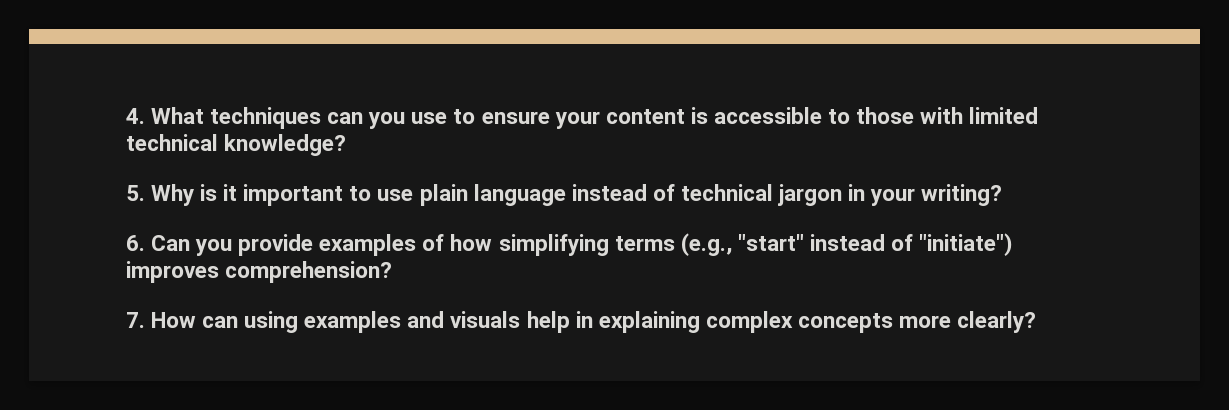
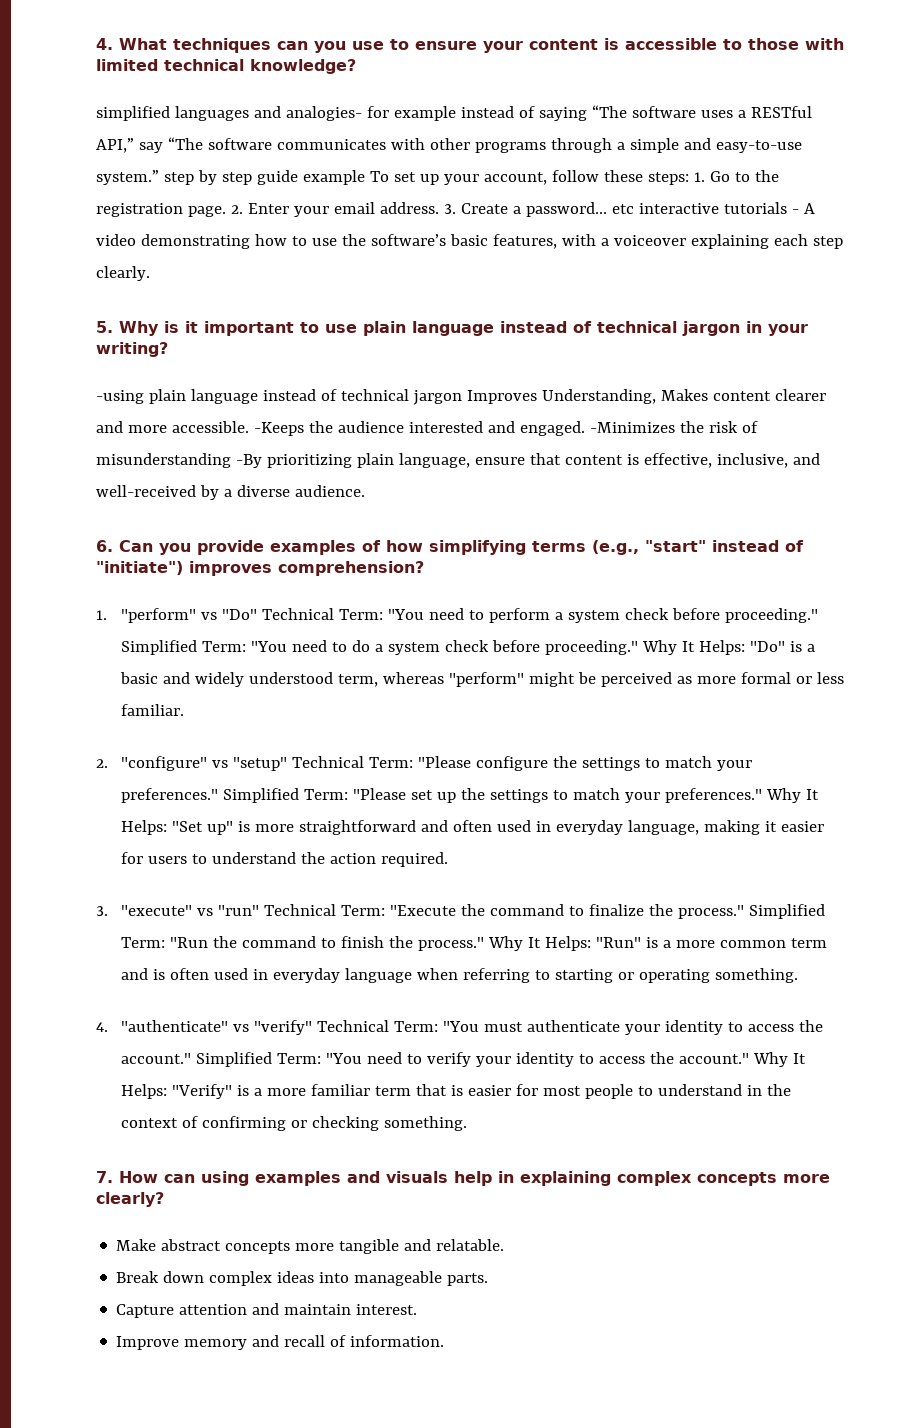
+ simplified languages and analogies- for example instead of saying “The software uses a RESTful API,” say “The software communicates with other programs through a simple and easy-to-use system.” step by step guide example To set up your account, follow these steps: 1. Go to the registration page. 2. Enter your email address. 3. Create a password… etc interactive tutorials - A video demonstrating how to use the software’s basic features, with a voiceover explaining each step clearly.
+ -using plain language instead of technical jargon Improves Understanding, Makes content clearer and more accessible. -Keeps the audience interested and engaged. -Minimizes the risk of misunderstanding -By prioritizing plain language, ensure that content is effective, inclusive, and well-received by a diverse audience.
+ 1. "perform" vs "Do" Technical Term: "You need to perform a system check before proceeding." Simplified Term: "You need to do a system check before proceeding." Why It Helps: "Do" is a basic and widely understood term, whereas "perform" might be perceived as more formal or less familiar.
+ 2. "configure" vs "setup" Technical Term: "Please configure the settings to match your preferences." Simplified Term: "Please set up the settings to match your preferences." Why It Helps: "Set up" is more straightforward and often used in everyday language, making it easier for users to understand the action required.
+ 3. "execute" vs "run" Technical Term: "Execute the command to finalize the process." Simplified Term: "Run the command to finish the process." Why It Helps: "Run" is a more common term and is often used in everyday language when referring to starting or operating something.
+ 4. "authenticate" vs "verify" Technical Term: "You must authenticate your identity to access the account." Simplified Term: "You need to verify your identity to access the account." Why It Helps: "Verify" is a more familiar term that is easier for most people to understand in the context of confirming or checking something.
+ Make abstract concepts more tangible and relatable.
+ Break down complex ideas into manageable parts.
+ Capture attention and maintain interest.
+ Improve memory and recall of information.

